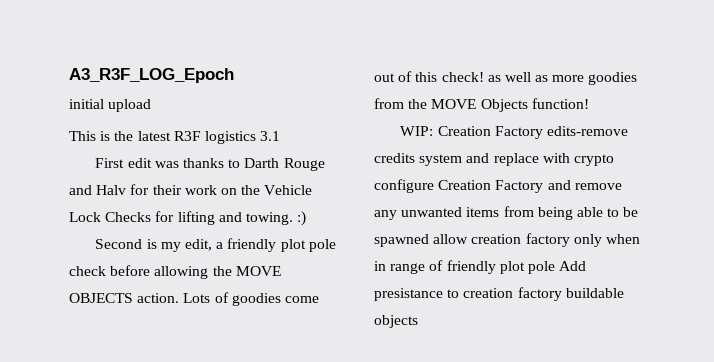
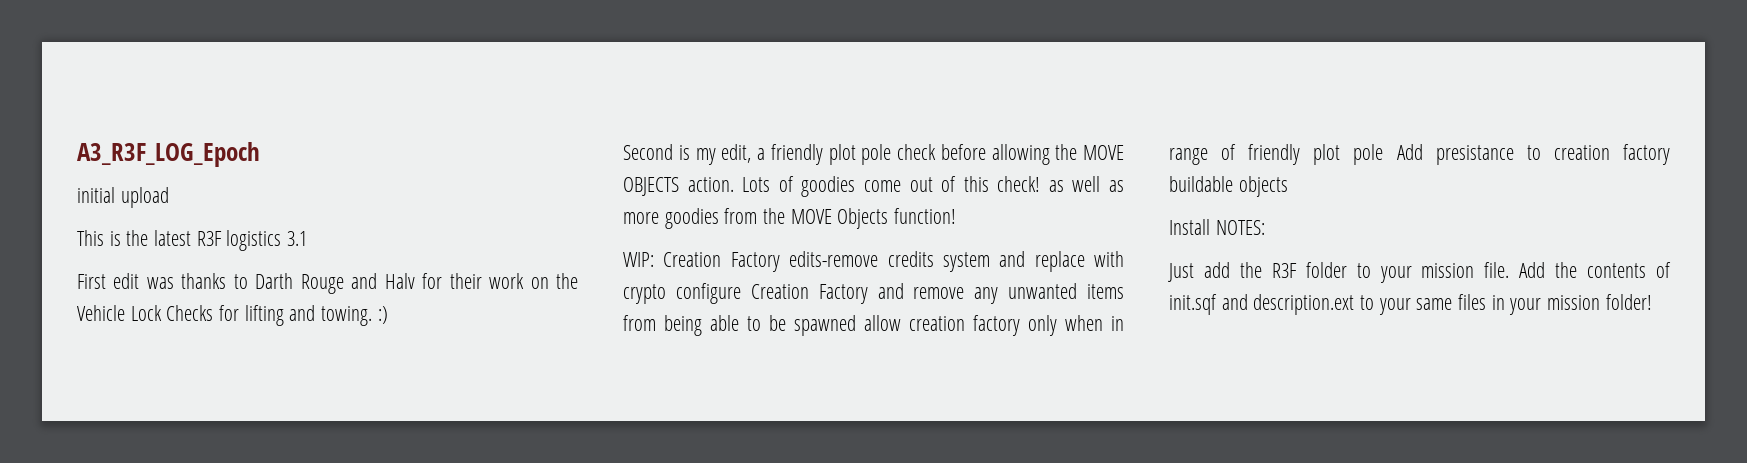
+ Install NOTES:
+ Just add the R3F folder to your mission file. Add the contents of init.sqf and description.ext to your same files in your mission folder!

